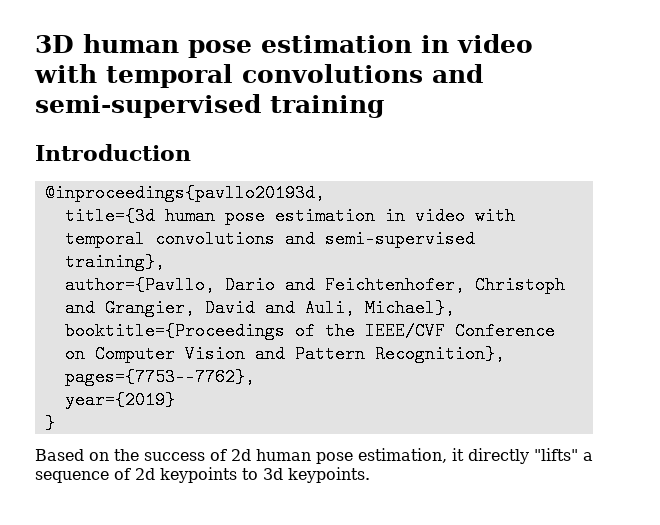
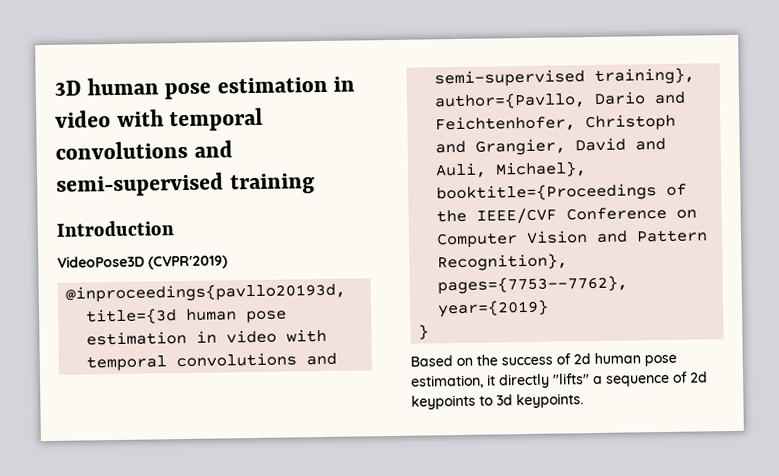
+ VideoPose3D (CVPR'2019)

